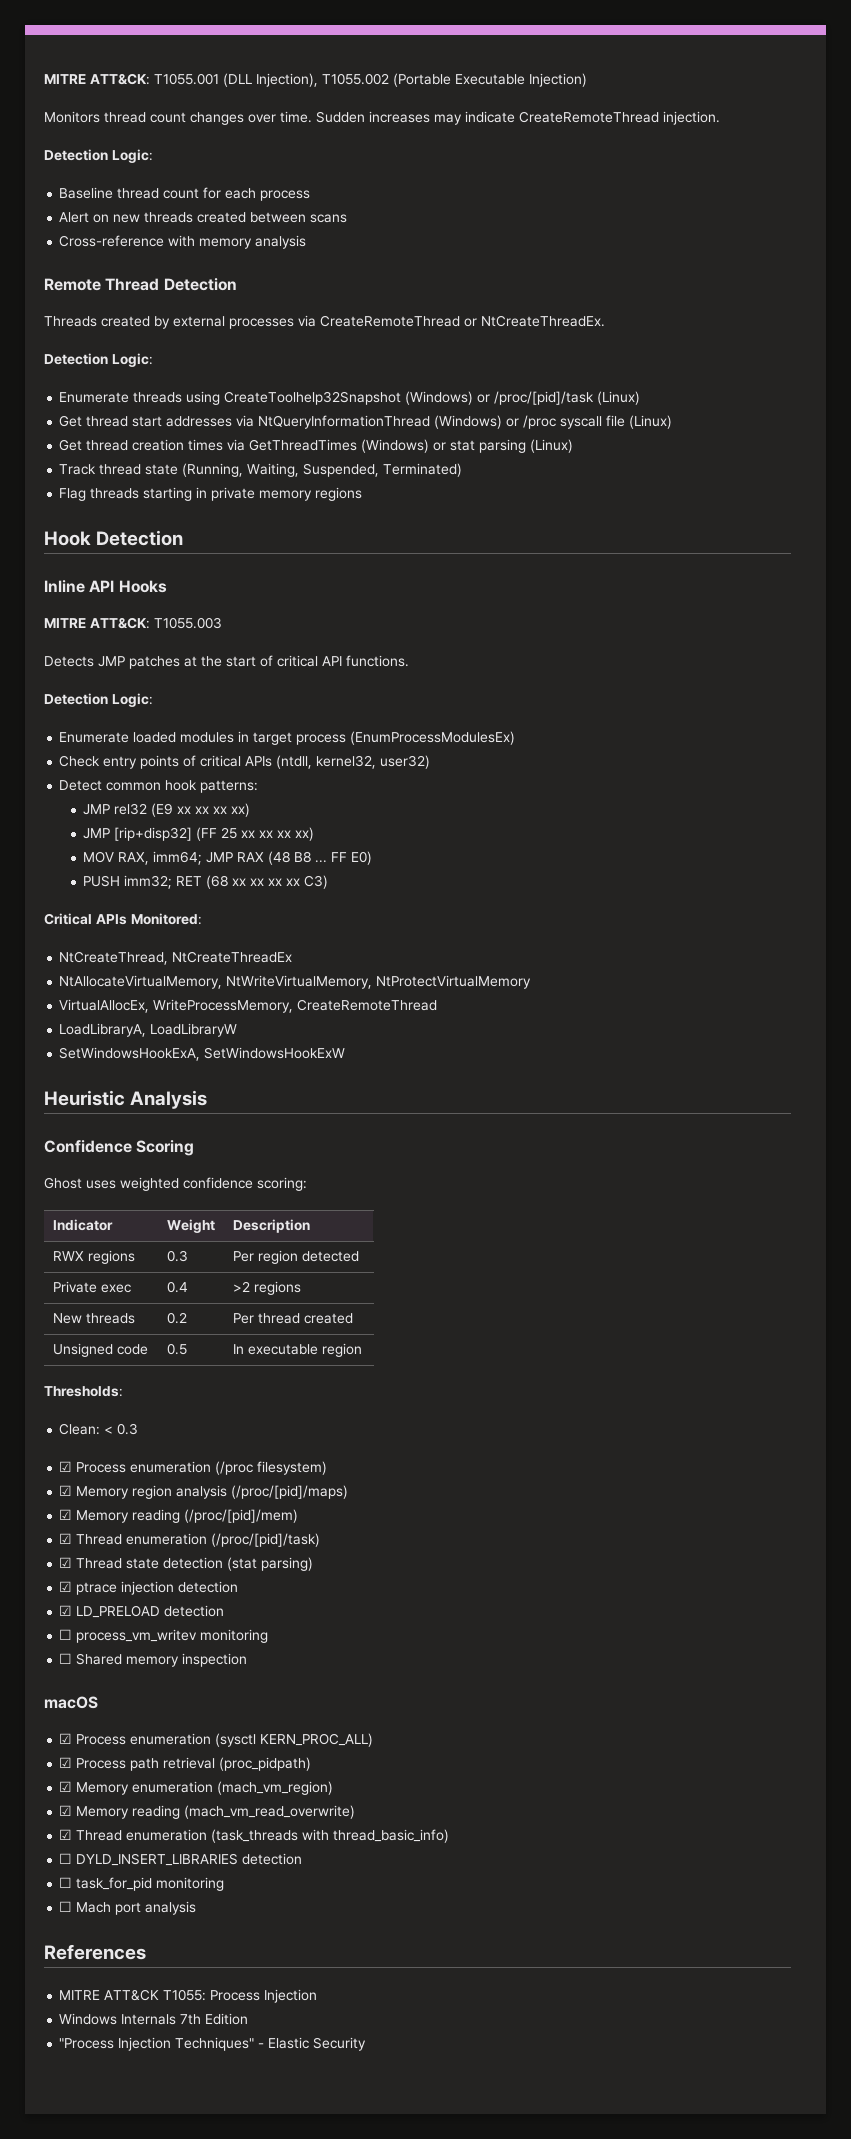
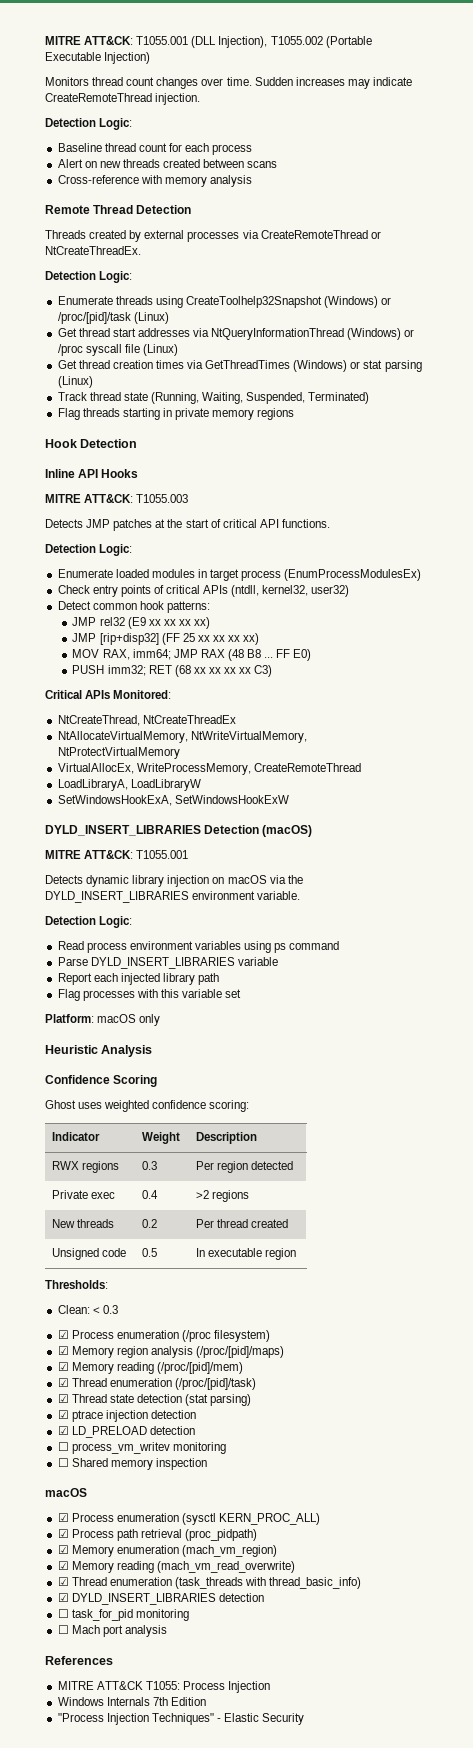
+ DYLD_INSERT_LIBRARIES Detection (macOS)
+ MITRE ATT&CK: T1055.001
+ Detects dynamic library injection on macOS via the DYLD_INSERT_LIBRARIES environment variable.
+ Detection Logic:
+ Read process environment variables using ps command
+ Parse DYLD_INSERT_LIBRARIES variable
+ Report each injected library path
+ Flag processes with this variable set
+ Platform: macOS only
- ☐ DYLD_INSERT_LIBRARIES detection
+ ☑ DYLD_INSERT_LIBRARIES detection

